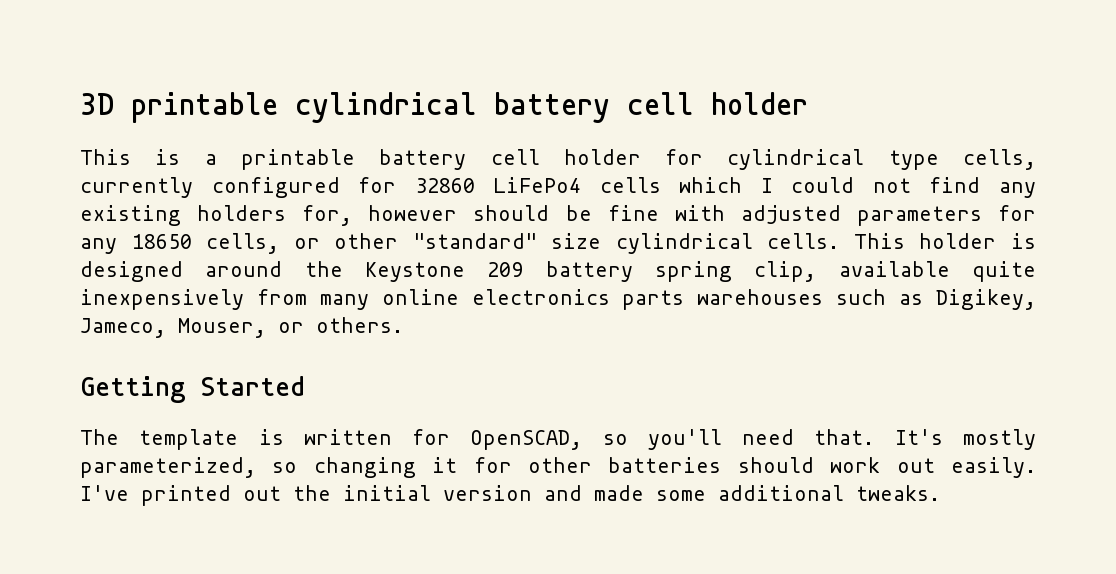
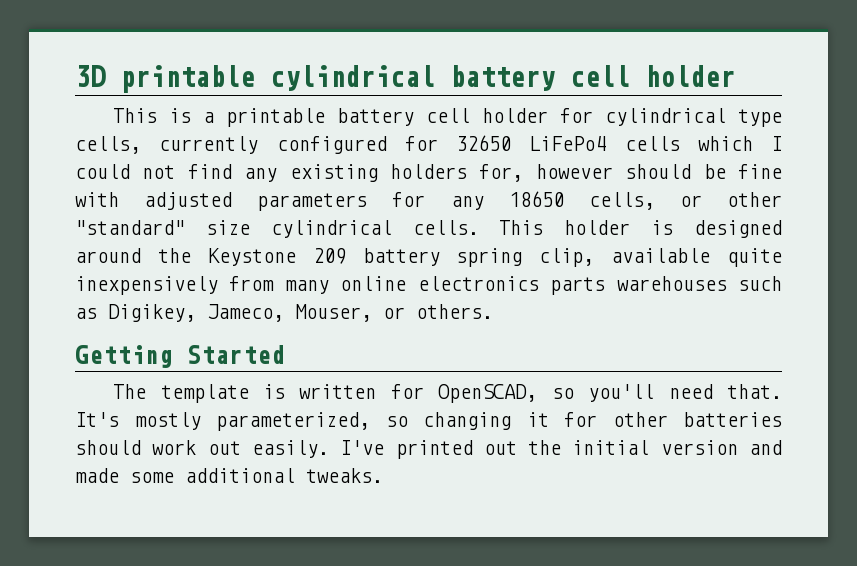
- This is a printable battery cell holder for cylindrical type cells, currently configured for 32860 LiFePo4 cells which I could not find any existing holders for, however should be fine with adjusted parameters for any 18650 cells, or other "standard" size cylindrical cells.
+ This is a printable battery cell holder for cylindrical type cells, currently configured for 32650 LiFePo4 cells which I could not find any existing holders for, however should be fine with adjusted parameters for any 18650 cells, or other "standard" size cylindrical cells.

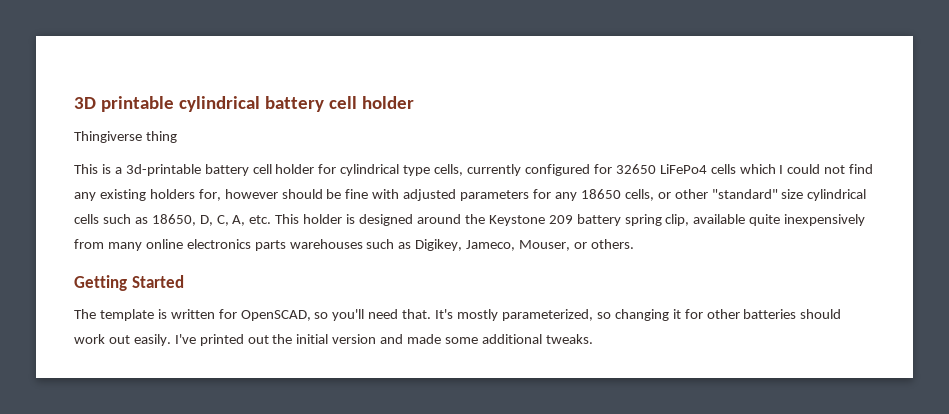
+ Thingiverse thing
- This is a printable battery cell holder for cylindrical type cells, currently configured for 32650 LiFePo4 cells which I could not find any existing holders for, however should be fine with adjusted parameters for any 18650 cells, or other "standard" size cylindrical cells. This holder is designed around the Keystone 209 battery spring clip, available quite inexpensively from many online electronics parts warehouses such as Digikey, Jameco, Mouser, or others.
+ This is a 3d-printable battery cell holder for cylindrical type cells, currently configured for 32650 LiFePo4 cells which I could not find any existing holders for, however should be fine with adjusted parameters for any 18650 cells, or other "standard" size cylindrical cells such as 18650, D, C, A, etc. This holder is designed around the Keystone 209 battery spring clip, available quite inexpensively from many online electronics parts warehouses such as Digikey, Jameco, Mouser, or others.

